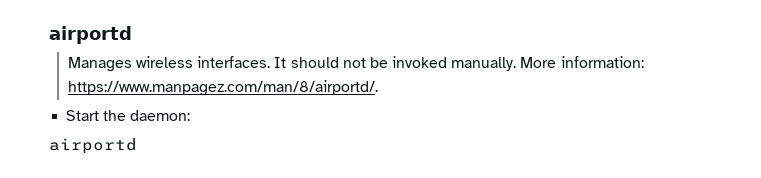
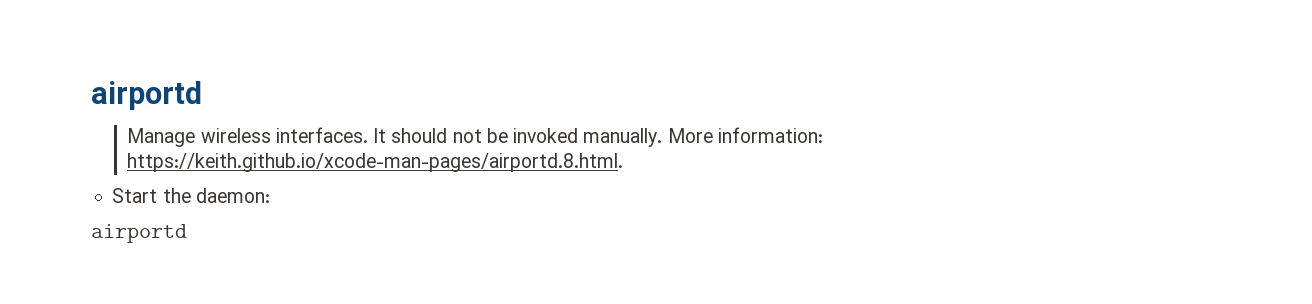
- Manages wireless interfaces.
+ Manage wireless interfaces.
- More information: https://www.manpagez.com/man/8/airportd/.
+ More information: https://keith.github.io/xcode-man-pages/airportd.8.html.

